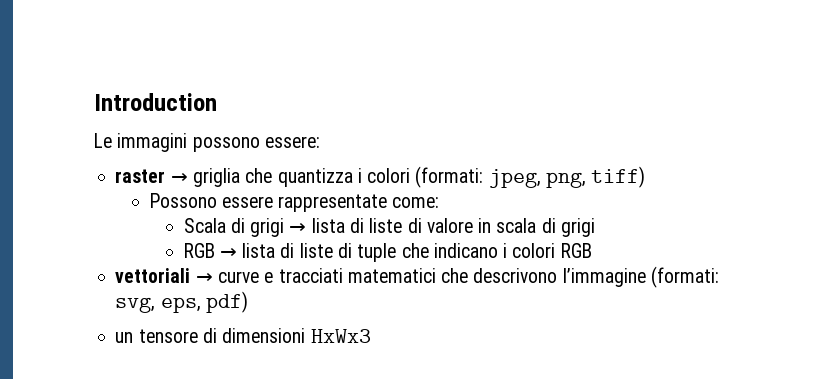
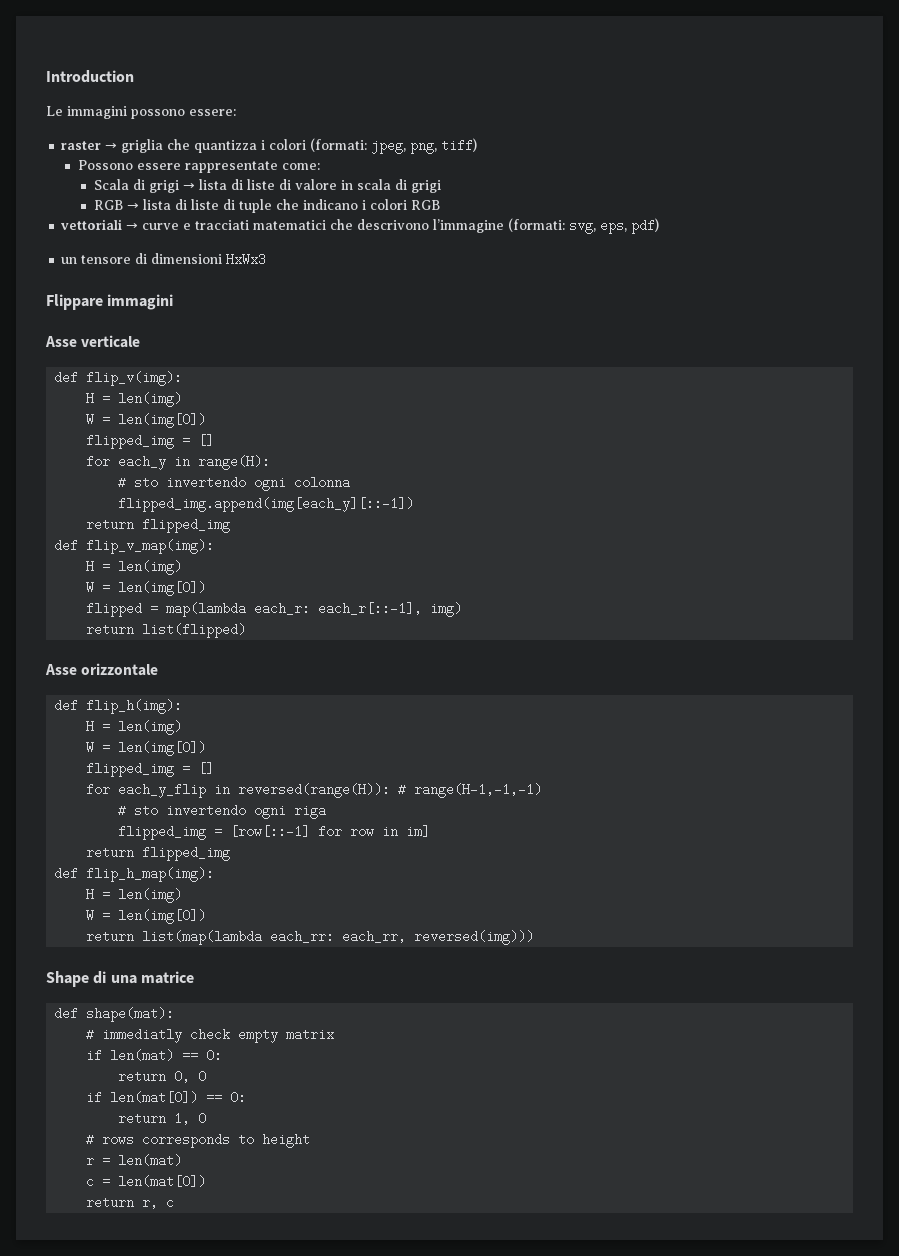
+ Flippare immagini
+ Asse verticale
+ def flip_v(img):
+ H = len(img)
+ W = len(img[0])
+ flipped_img = []
+ for each_y in range(H):
+ # sto invertendo ogni colonna
+ flipped_img.append(img[each_y][::-1])
+ return flipped_img
+ def flip_v_map(img):
+ H = len(img)
+ W = len(img[0])
+ flipped = map(lambda each_r: each_r[::-1], img)
+ return list(flipped)
+ Asse orizzontale
+ def flip_h(img):
+ H = len(img)
+ W = len(img[0])
+ flipped_img = []
+ for each_y_flip in reversed(range(H)): # range(H-1,-1,-1)
+ # sto invertendo ogni riga
+ flipped_img = [row[::-1] for row in im]
+ return flipped_img
+ def flip_h_map(img):
+ H = len(img)
+ W = len(img[0])
+ return list(map(lambda each_rr: each_rr, reversed(img)))
+ Shape di una matrice
+ def shape(mat):
+ # immediatly check empty matrix
+ if len(mat) == 0:
+ return 0, 0
+ if len(mat[0]) == 0:
+ return 1, 0
+ # rows corresponds to height
+ r = len(mat)
+ c = len(mat[0])
+ return r, c

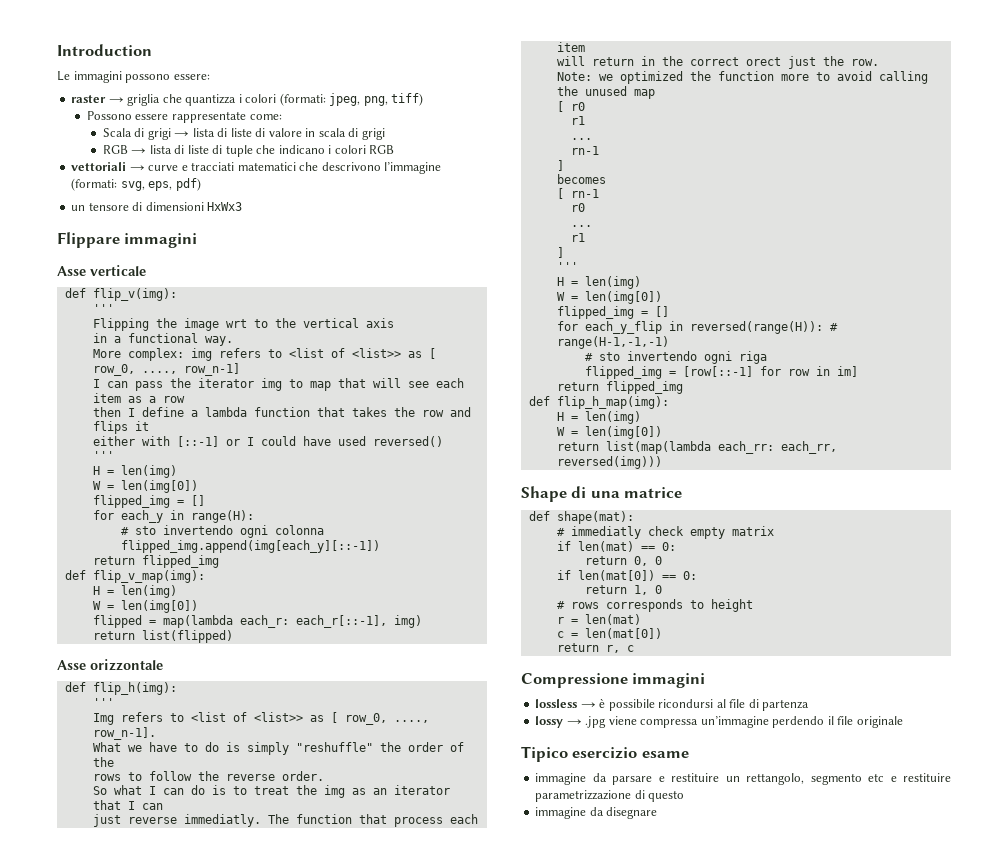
  def flip_v(img):
+ '''
+ Flipping the image wrt to the vertical axis
+ in a functional way.
+ More complex: img refers to <list of <list>> as [ row_0, ...., row_n-1]
+ I can pass the iterator img to map that will see each item as a row
+ then I define a lambda function that takes the row and flips it
+ either with [::-1] or I could have used reversed()
+ '''
  def flip_h(img):
+ '''
+ Img refers to <list of <list>> as [ row_0, ...., row_n-1].
+ What we have to do is simply "reshuffle" the order of the
+ rows to follow the reverse order.
+ So what I can do is to treat the img as an iterator that I can
+ just reverse immediatly. The function that process each item
+ will return in the correct orect just the row.
+ Note: we optimized the function more to avoid calling the unused map
+ [ r0
+ r1
+ ...
+ rn-1
+ ]
+ becomes
+ [ rn-1
+ r0
+ ...
+ r1
+ ]
+ '''
+ Compressione immagini
+ lossless → è possibile ricondursi al file di partenza
+ lossy → .jpg viene compressa un’immagine perdendo il file originale
+ Tipico esercizio esame
+ immagine da parsare e restituire un rettangolo, segmento etc e restituire parametrizzazione di questo
+ immagine da disegnare

